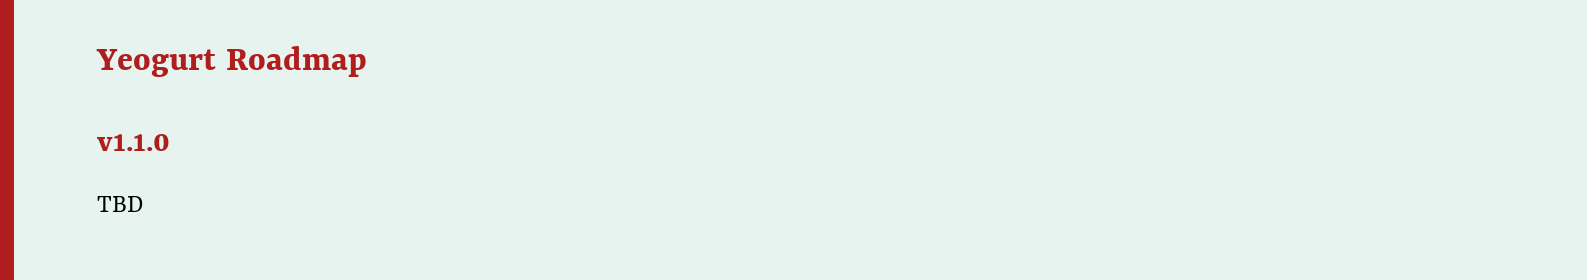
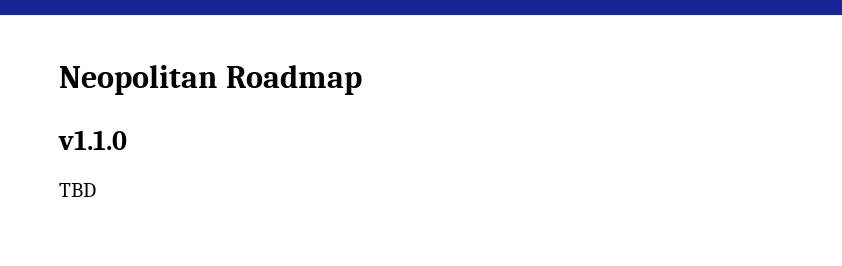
- Yeogurt Roadmap
+ Neopolitan Roadmap

